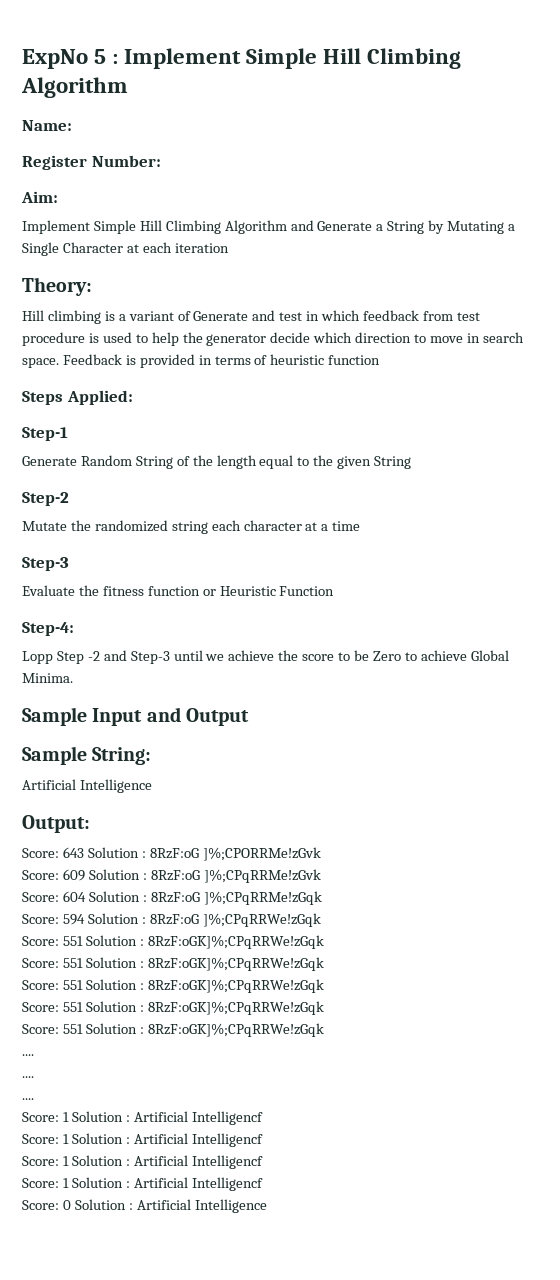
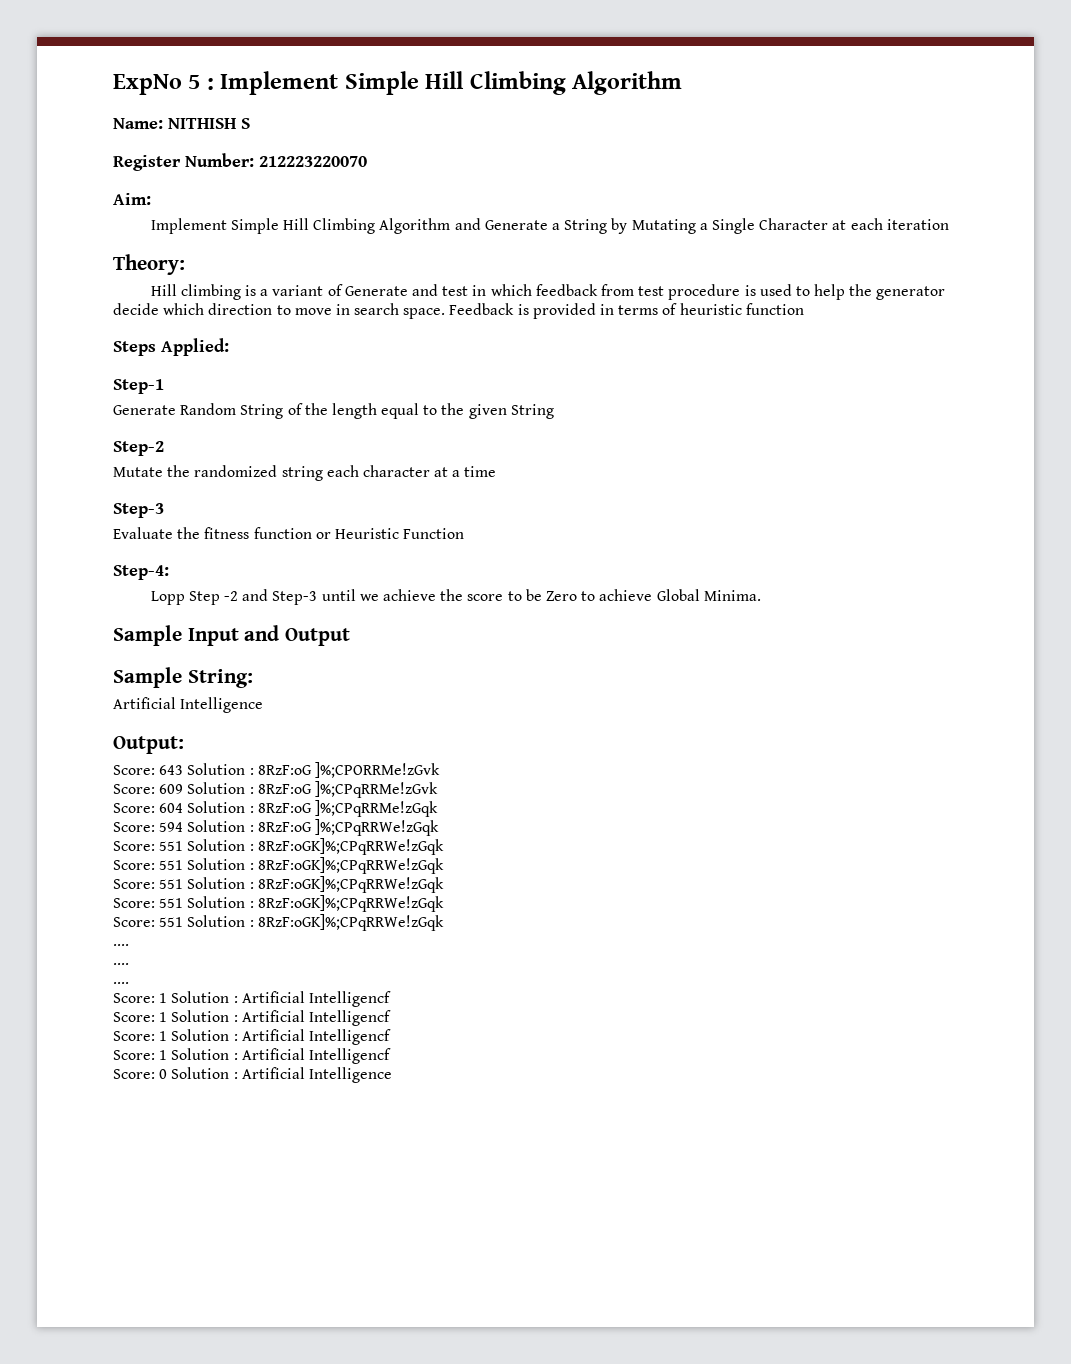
- Name:
+ Name: NITHISH S
- Register Number:
+ Register Number: 212223220070

